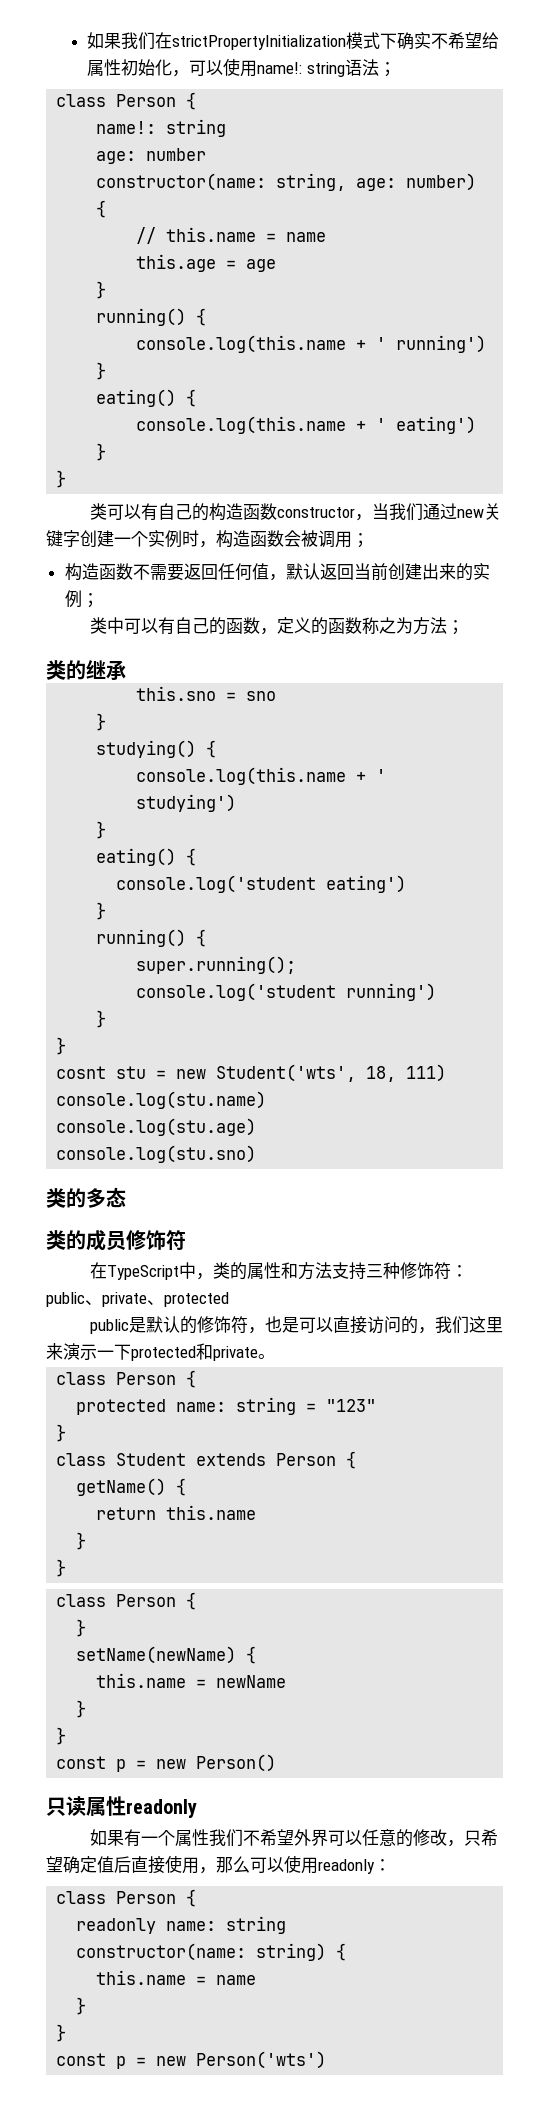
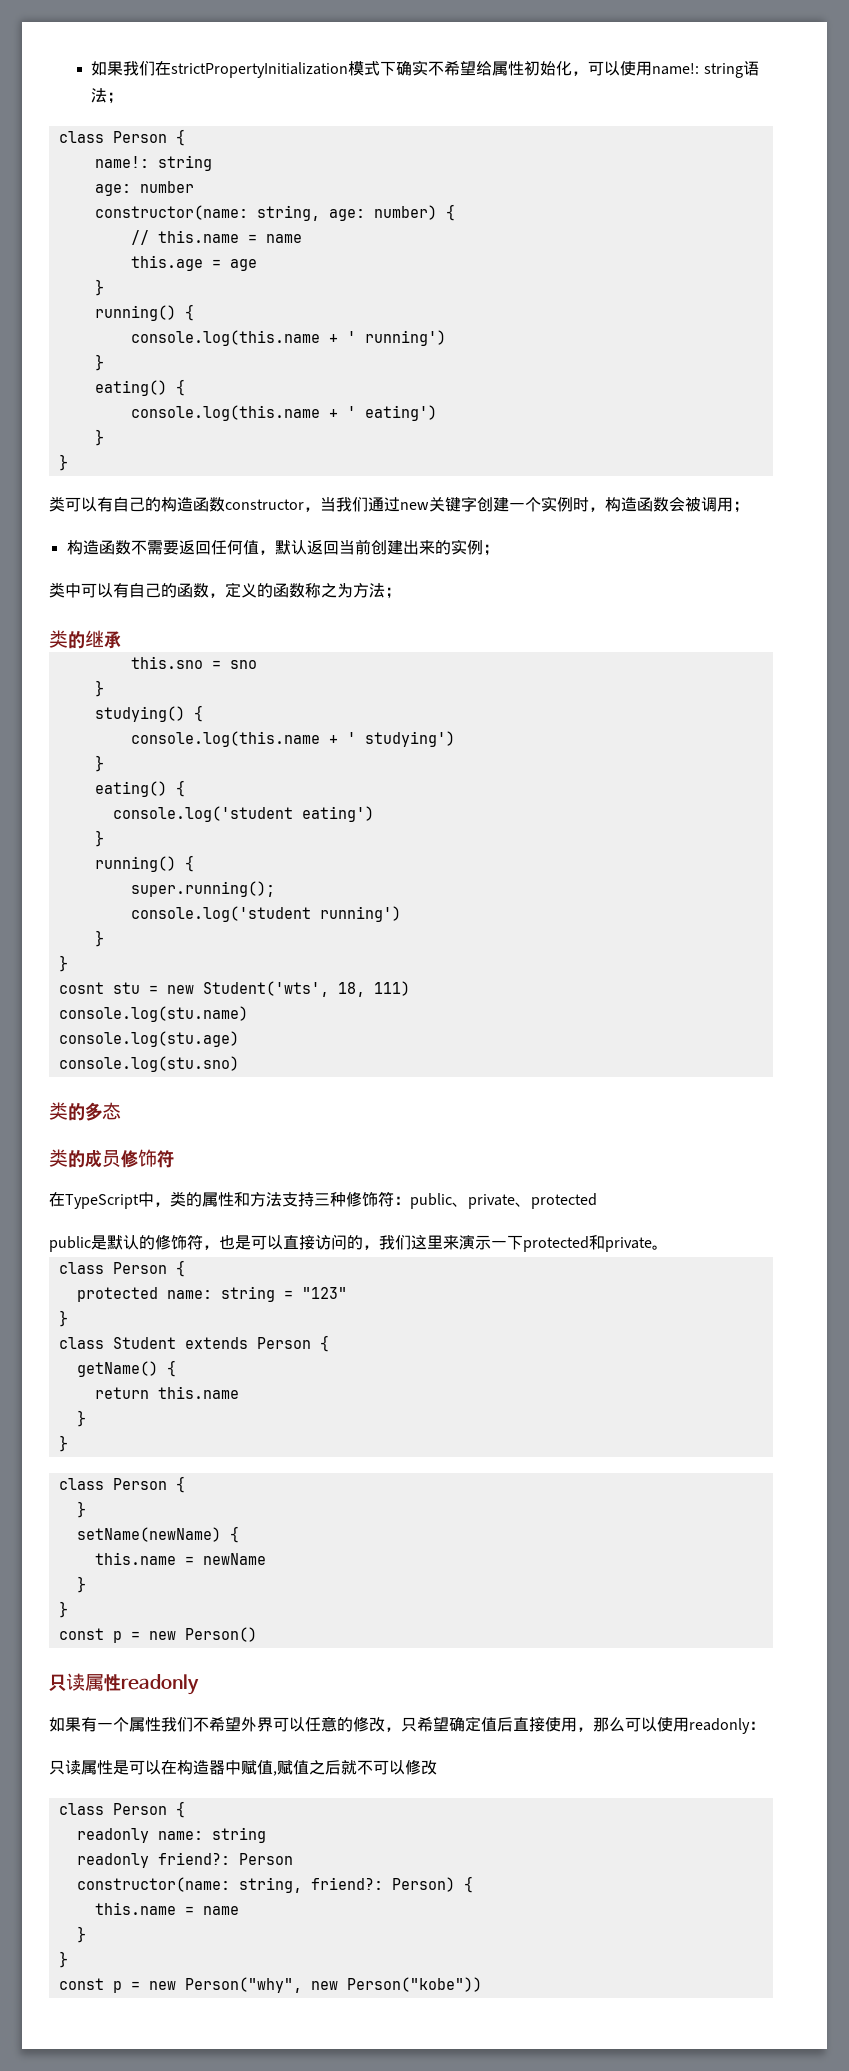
+ 只读属性是可以在构造器中赋值,赋值之后就不可以修改
- constructor(name: string) {
+ readonly friend?: Person
+ constructor(name: string, friend?: Person) {
- const p = new Person('wts')
+ const p = new Person("why", new Person("kobe"))

